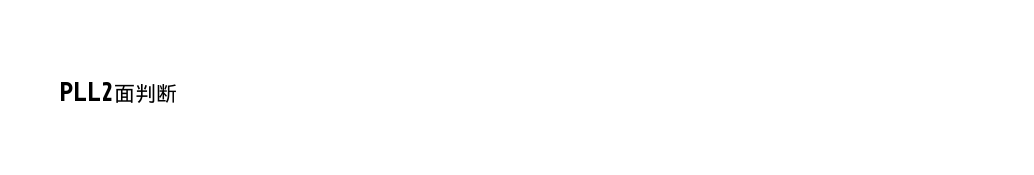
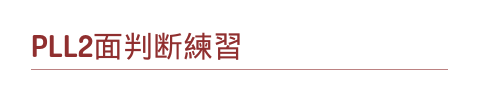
- PLL2面判断
+ PLL2面判断練習

